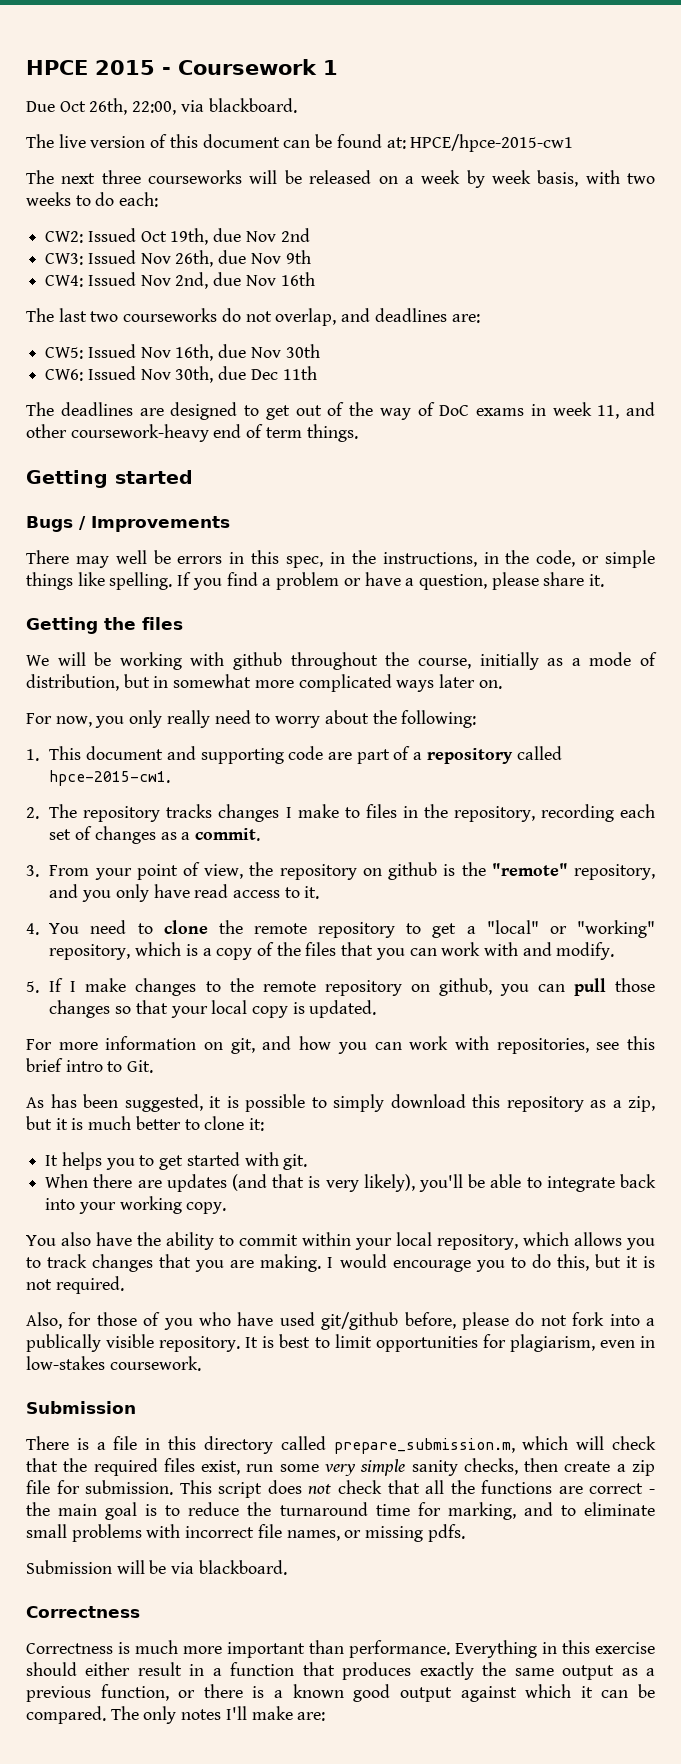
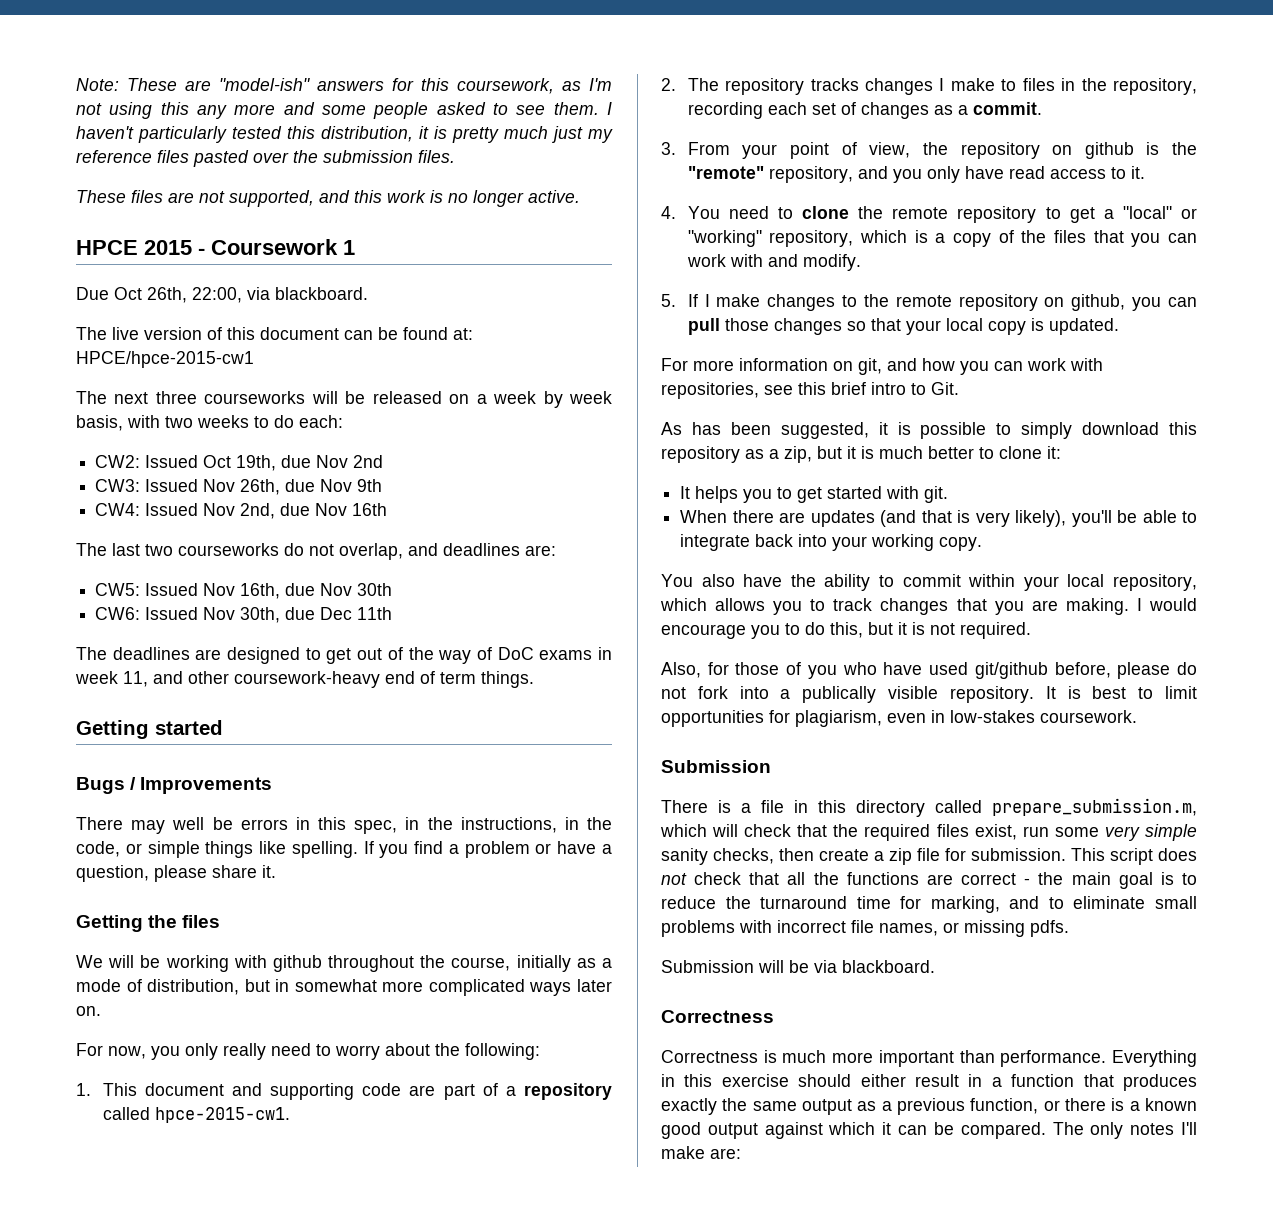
+ Note: These are "model-ish" answers for this coursework, as I'm not using this any more and some people asked to see them. I haven't particularly tested this distribution, it is pretty much just my reference files pasted over the submission files.
+ These files are not supported, and this work is no longer active.

